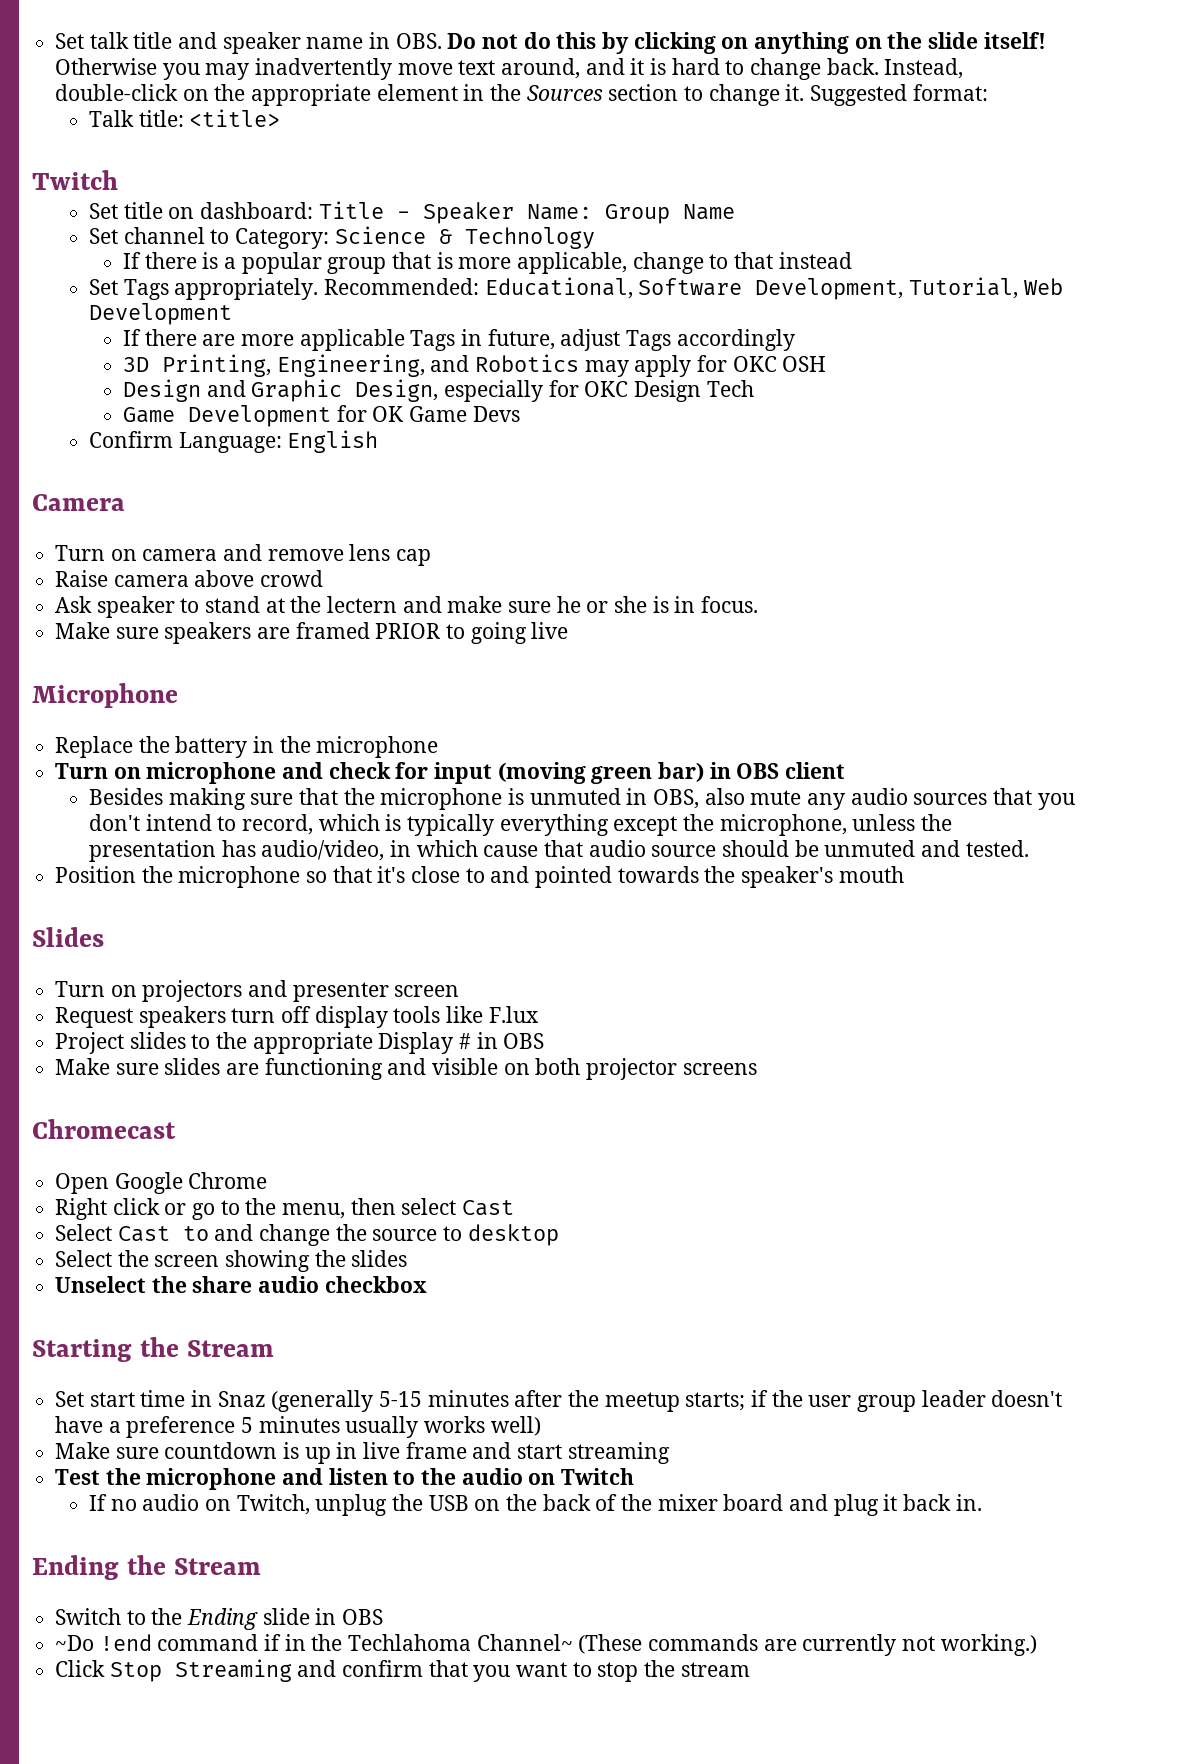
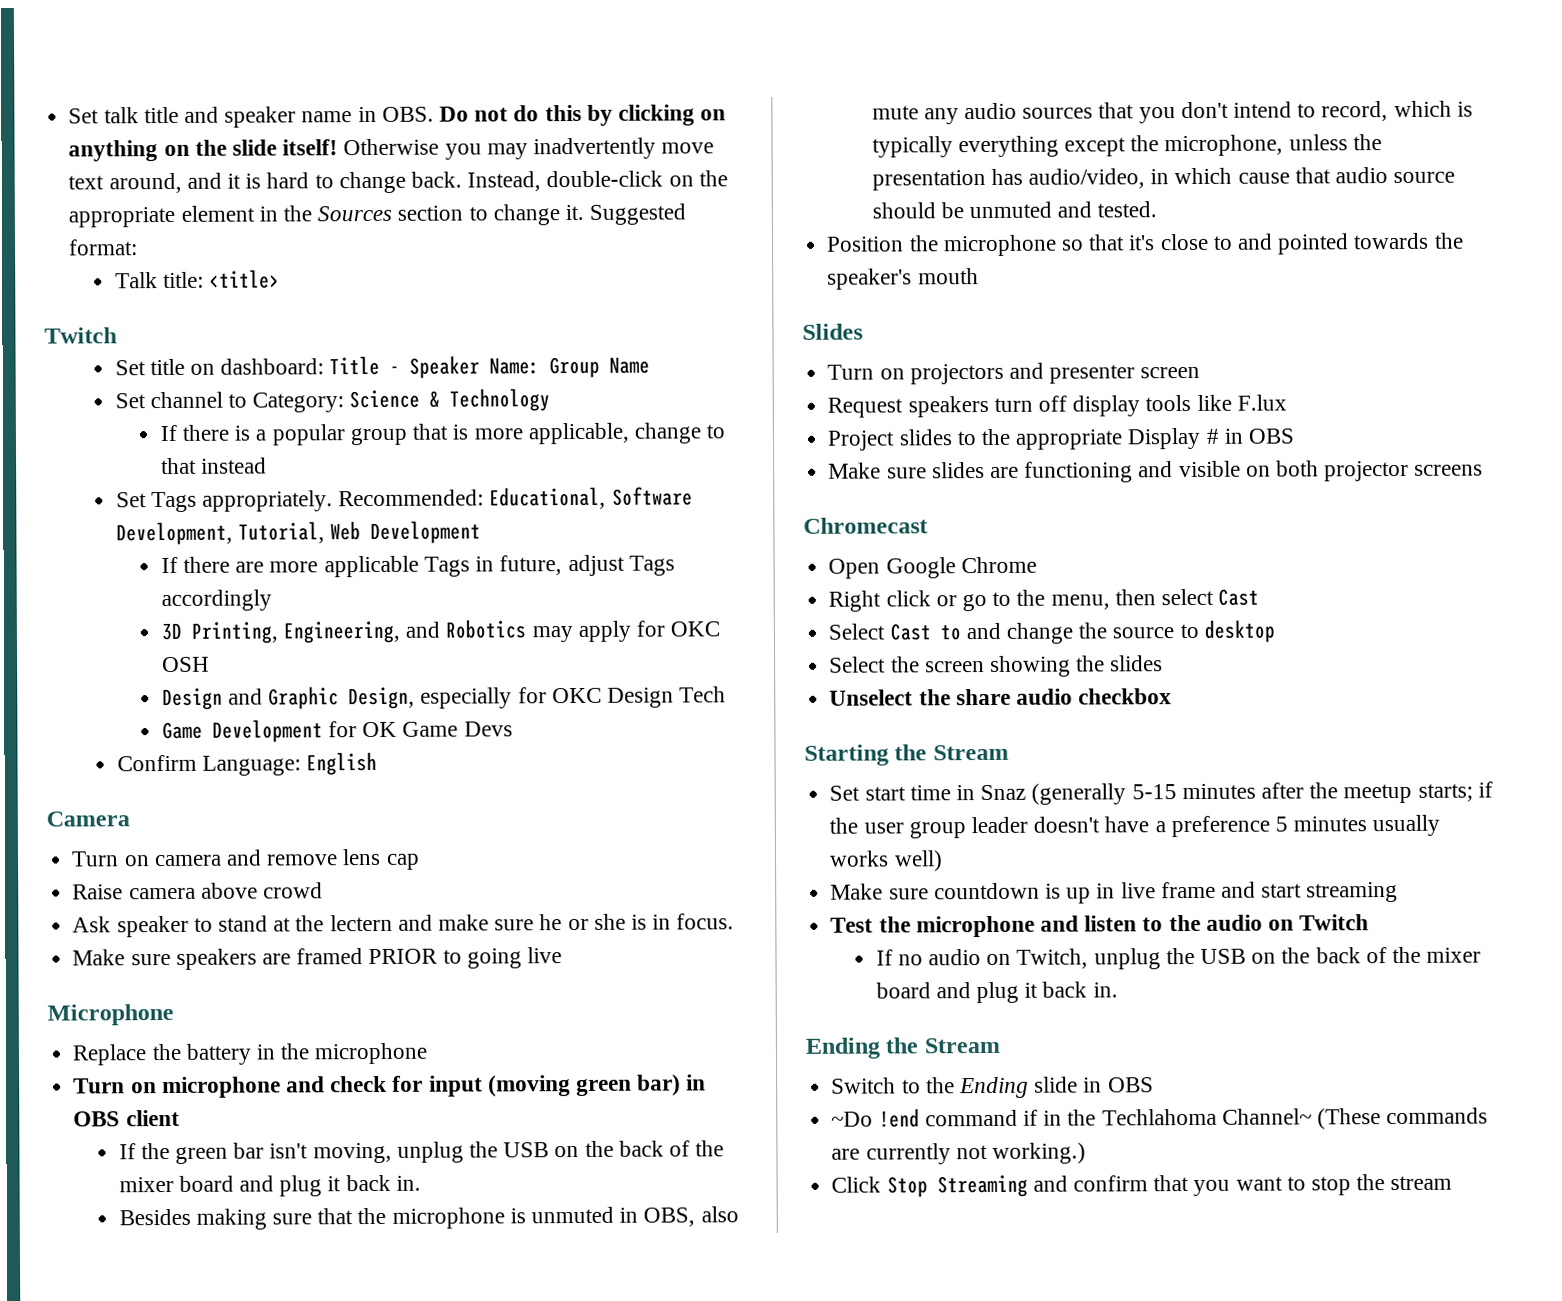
+ If the green bar isn't moving, unplug the USB on the back of the mixer board and plug it back in.

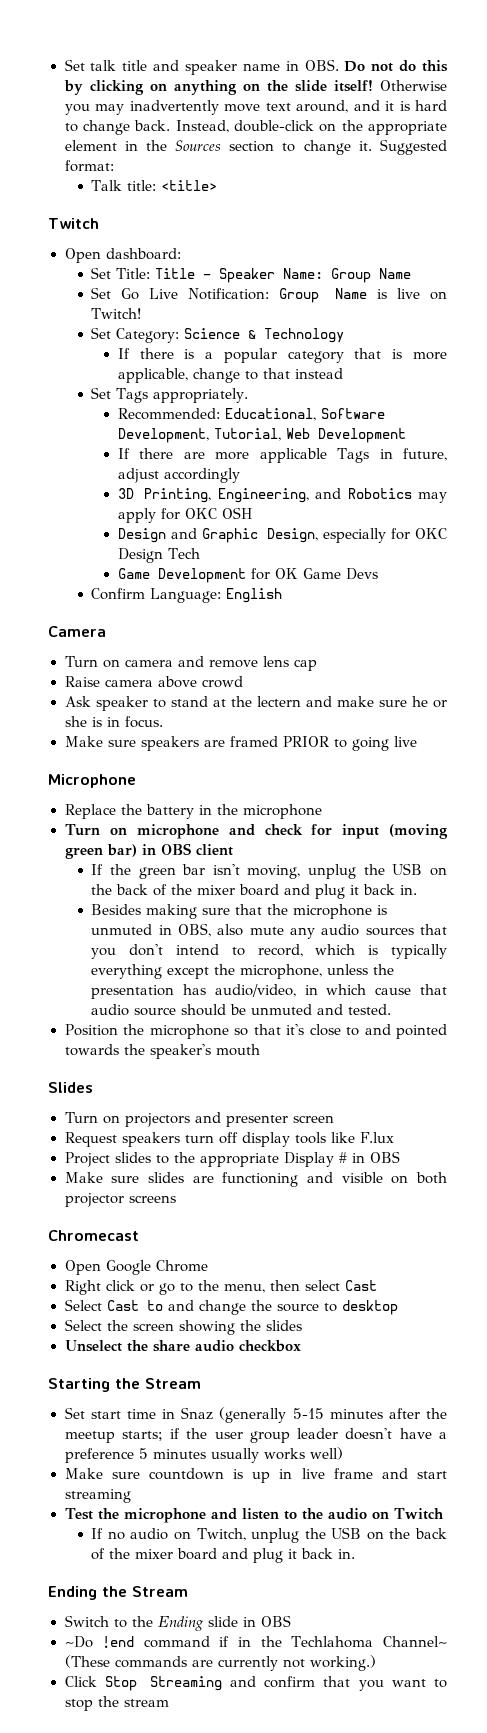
- Set title on dashboard: Title - Speaker Name: Group Name
+ Open dashboard:
+ Set Title: Title - Speaker Name: Group Name
- Set channel to Category: Science & Technology
+ Set Go Live Notification: Group Name is live on Twitch!
+ Set Category: Science & Technology
- If there is a popular group that is more applicable, change to that instead
+ If there is a popular category that is more applicable, change to that instead
- Set Tags appropriately. Recommended: Educational, Software Development, Tutorial, Web Development
+ Set Tags appropriately.
+ Recommended: Educational, Software Development, Tutorial, Web Development
- If there are more applicable Tags in future, adjust Tags accordingly
+ If there are more applicable Tags in future, adjust accordingly

